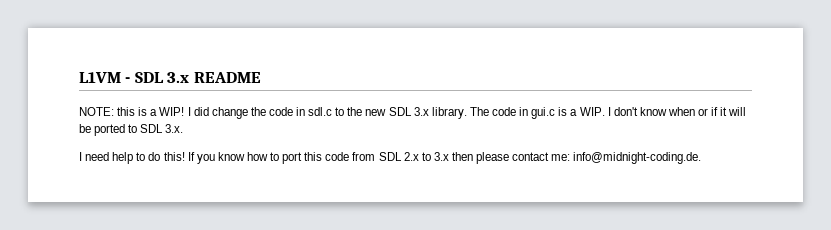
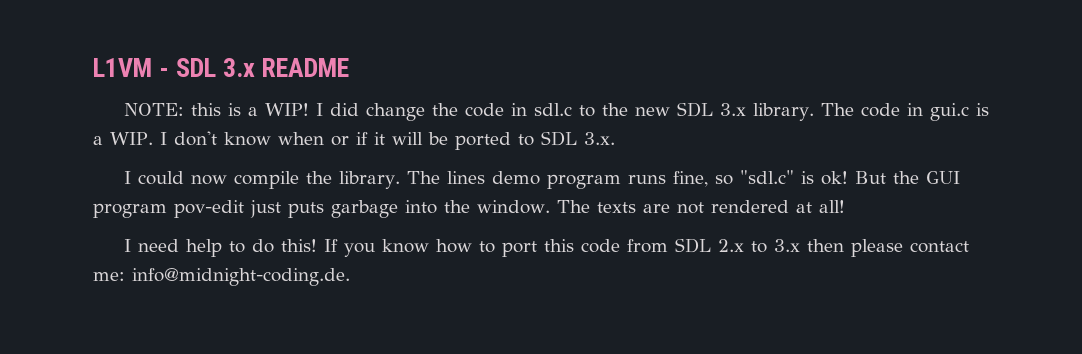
+ I could now compile the library. The lines demo program runs fine, so "sdl.c" is ok! But the GUI program pov-edit just puts garbage into the window. The texts are not rendered at all!

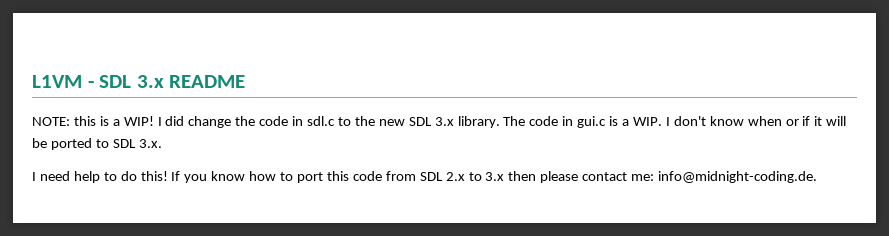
- I could now compile the library. The lines demo program runs fine, so "sdl.c" is ok! But the GUI program pov-edit just puts garbage into the window. The texts are not rendered at all!

